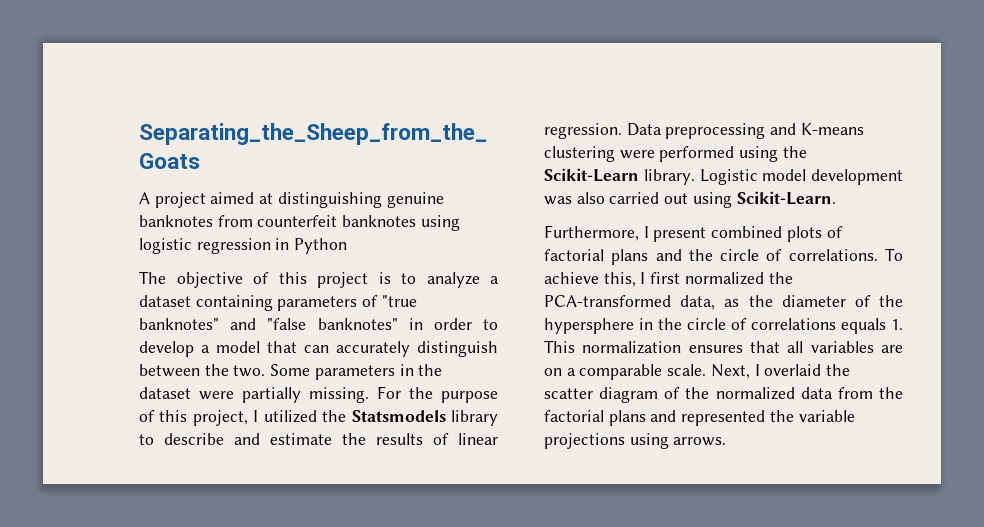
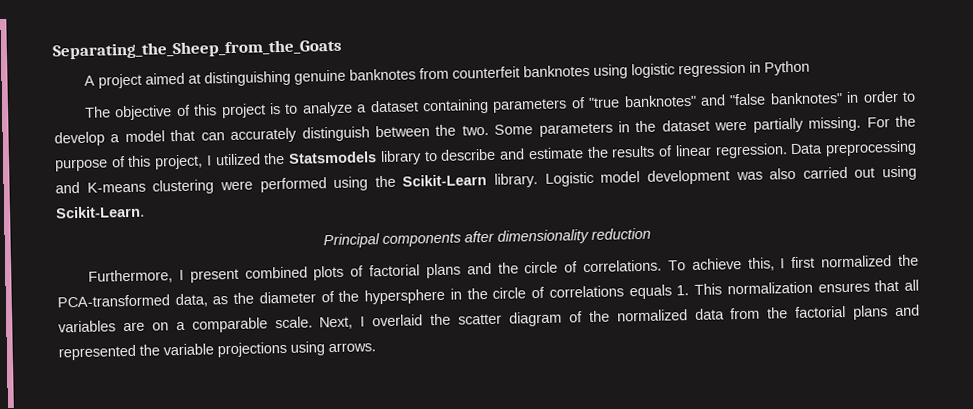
+ Principal components after dimensionality reduction

